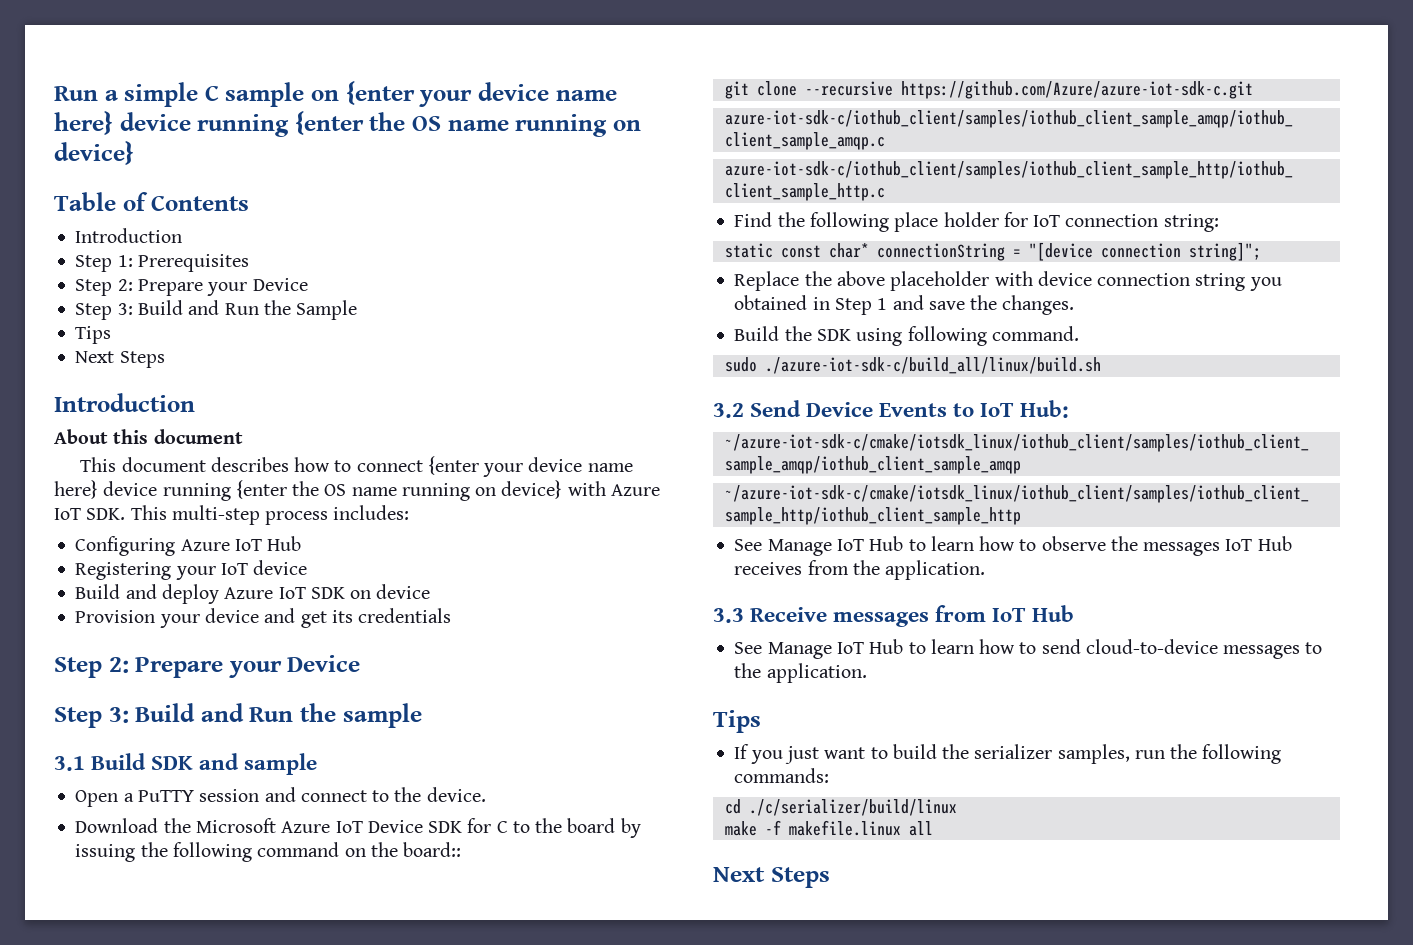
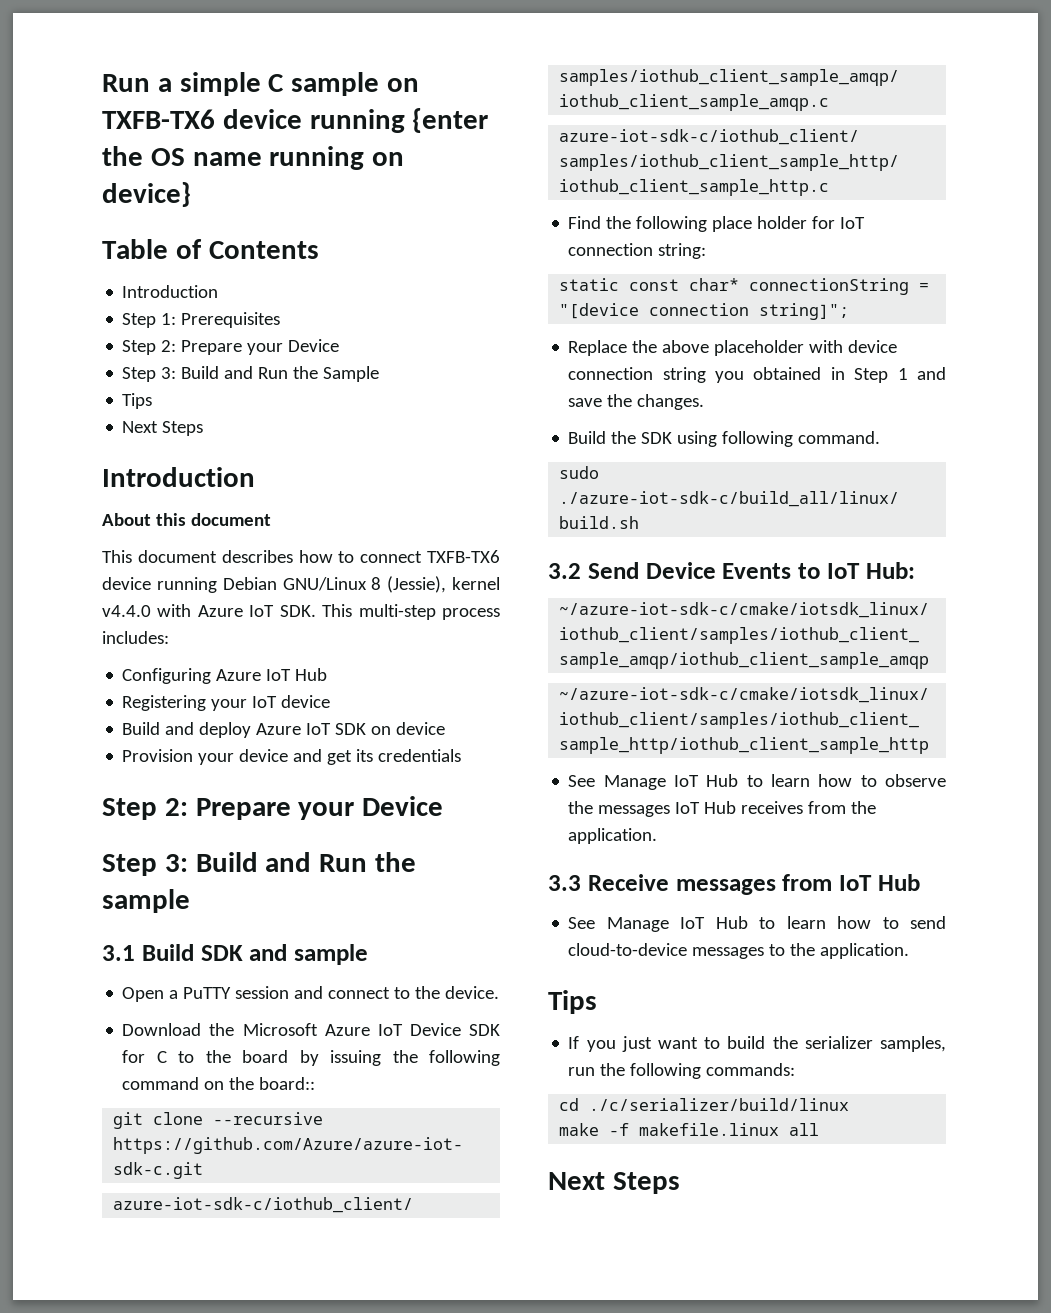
- Run a simple C sample on {enter your device name here} device running {enter the OS name running on device}
+ Run a simple C sample on TXFB-TX6 device running {enter the OS name running on device}
- This document describes how to connect {enter your device name here} device running {enter the OS name running on device} with Azure IoT SDK. This multi-step process includes:
+ This document describes how to connect TXFB-TX6 device running Debian GNU/Linux 8 (Jessie), kernel v4.4.0 with Azure IoT SDK. This multi-step process includes:

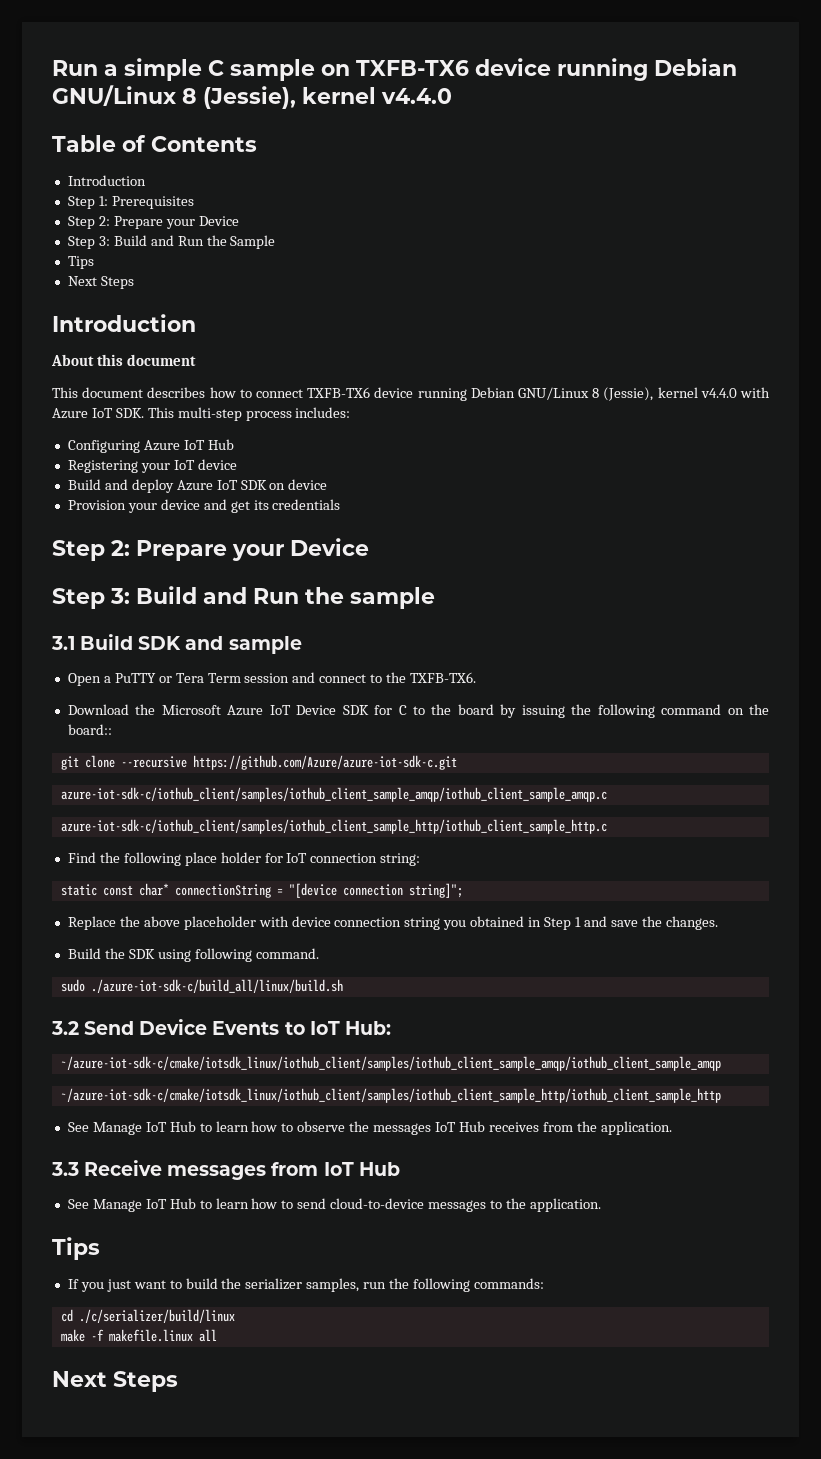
- Run a simple C sample on TXFB-TX6 device running {enter the OS name running on device}
+ Run a simple C sample on TXFB-TX6 device running Debian GNU/Linux 8 (Jessie), kernel v4.4.0
- Open a PuTTY session and connect to the device.
+ Open a PuTTY or Tera Term session and connect to the TXFB-TX6.

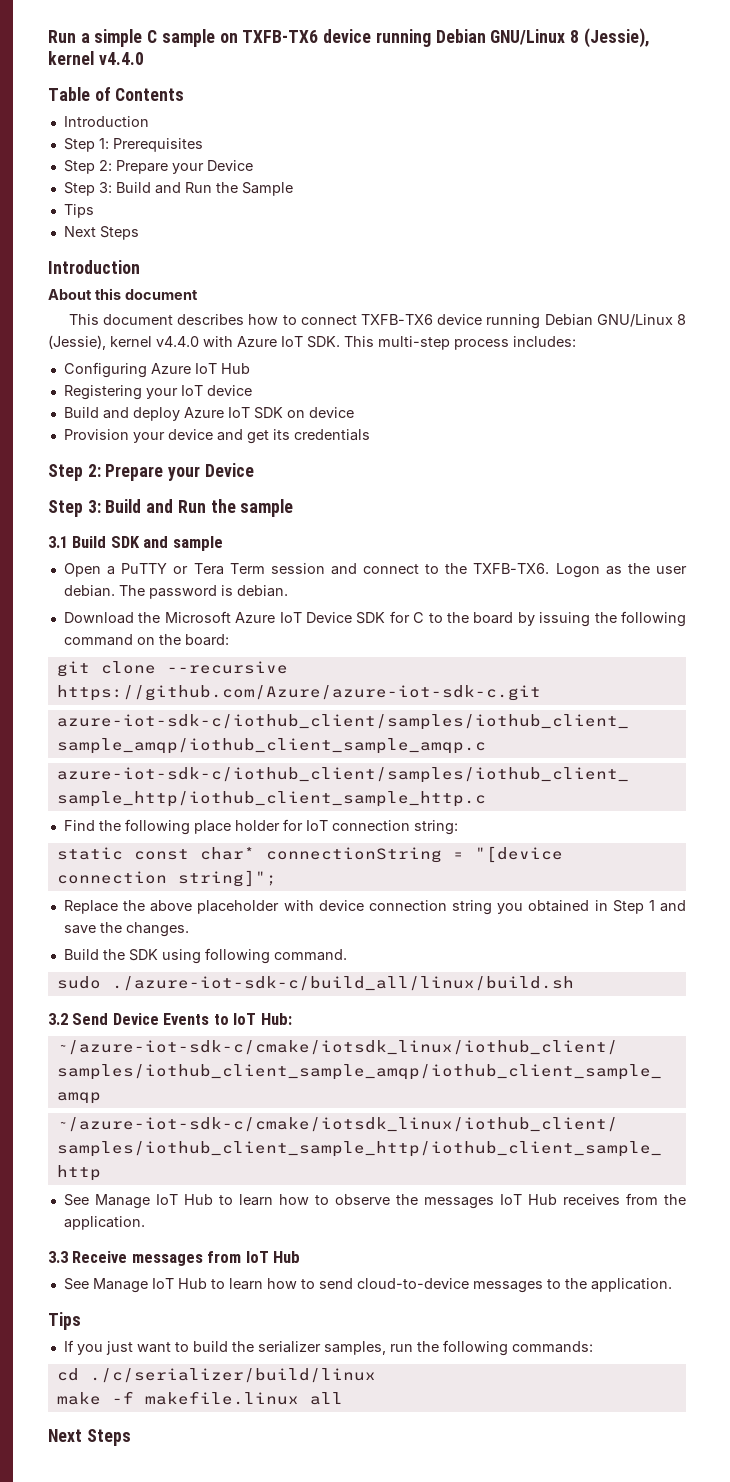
+ Logon as the user debian. The password is debian.
- Download the Microsoft Azure IoT Device SDK for C to the board by issuing the following command on the board::
+ Download the Microsoft Azure IoT Device SDK for C to the board by issuing the following command on the board:

